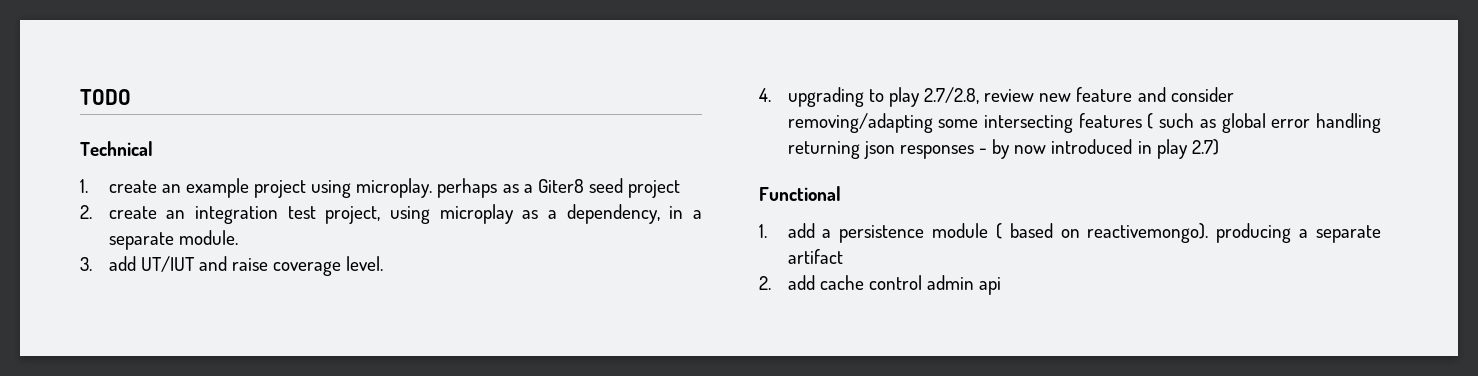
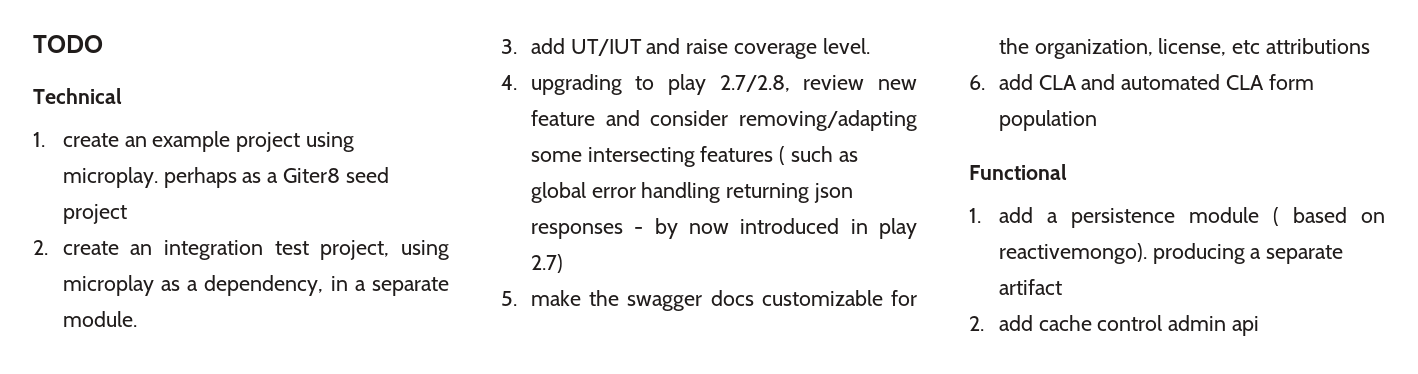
+ 5. make the swagger docs customizable for the organization, license, etc attributions
+ 6. add CLA and automated CLA form population

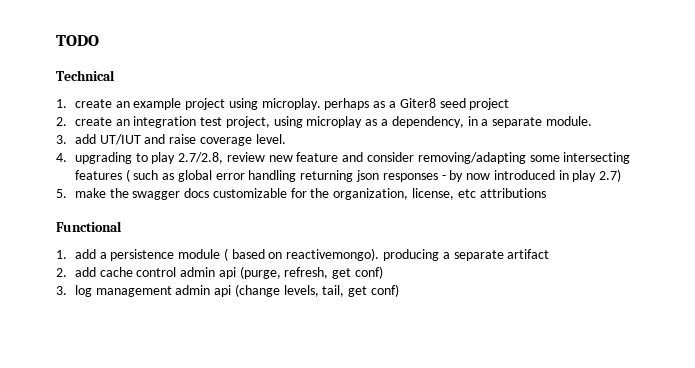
- 6. add CLA and automated CLA form population
- 2. add cache control admin api
+ 2. add cache control admin api (purge, refresh, get conf)
+ 3. log management admin api (change levels, tail, get conf)

